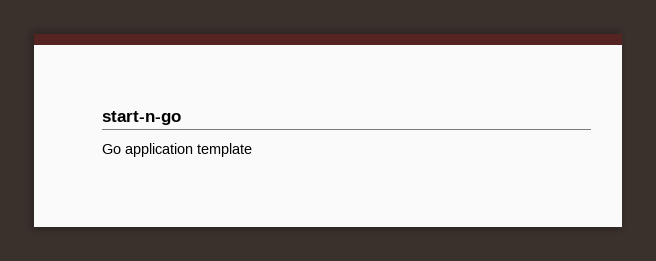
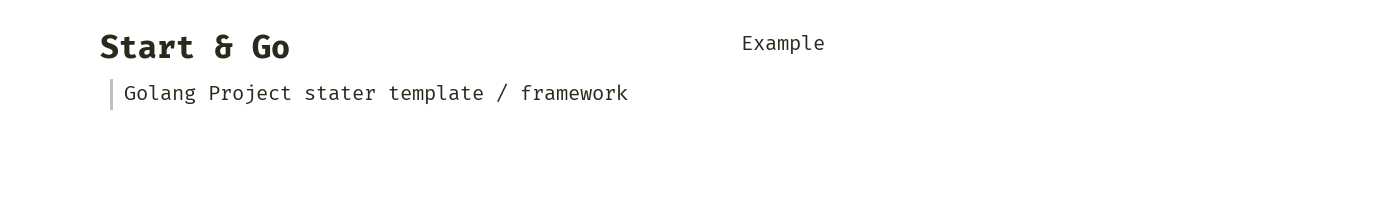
- start-n-go
- Go application template
+ Start & Go
+ Golang Project stater template / framework
+ Example

